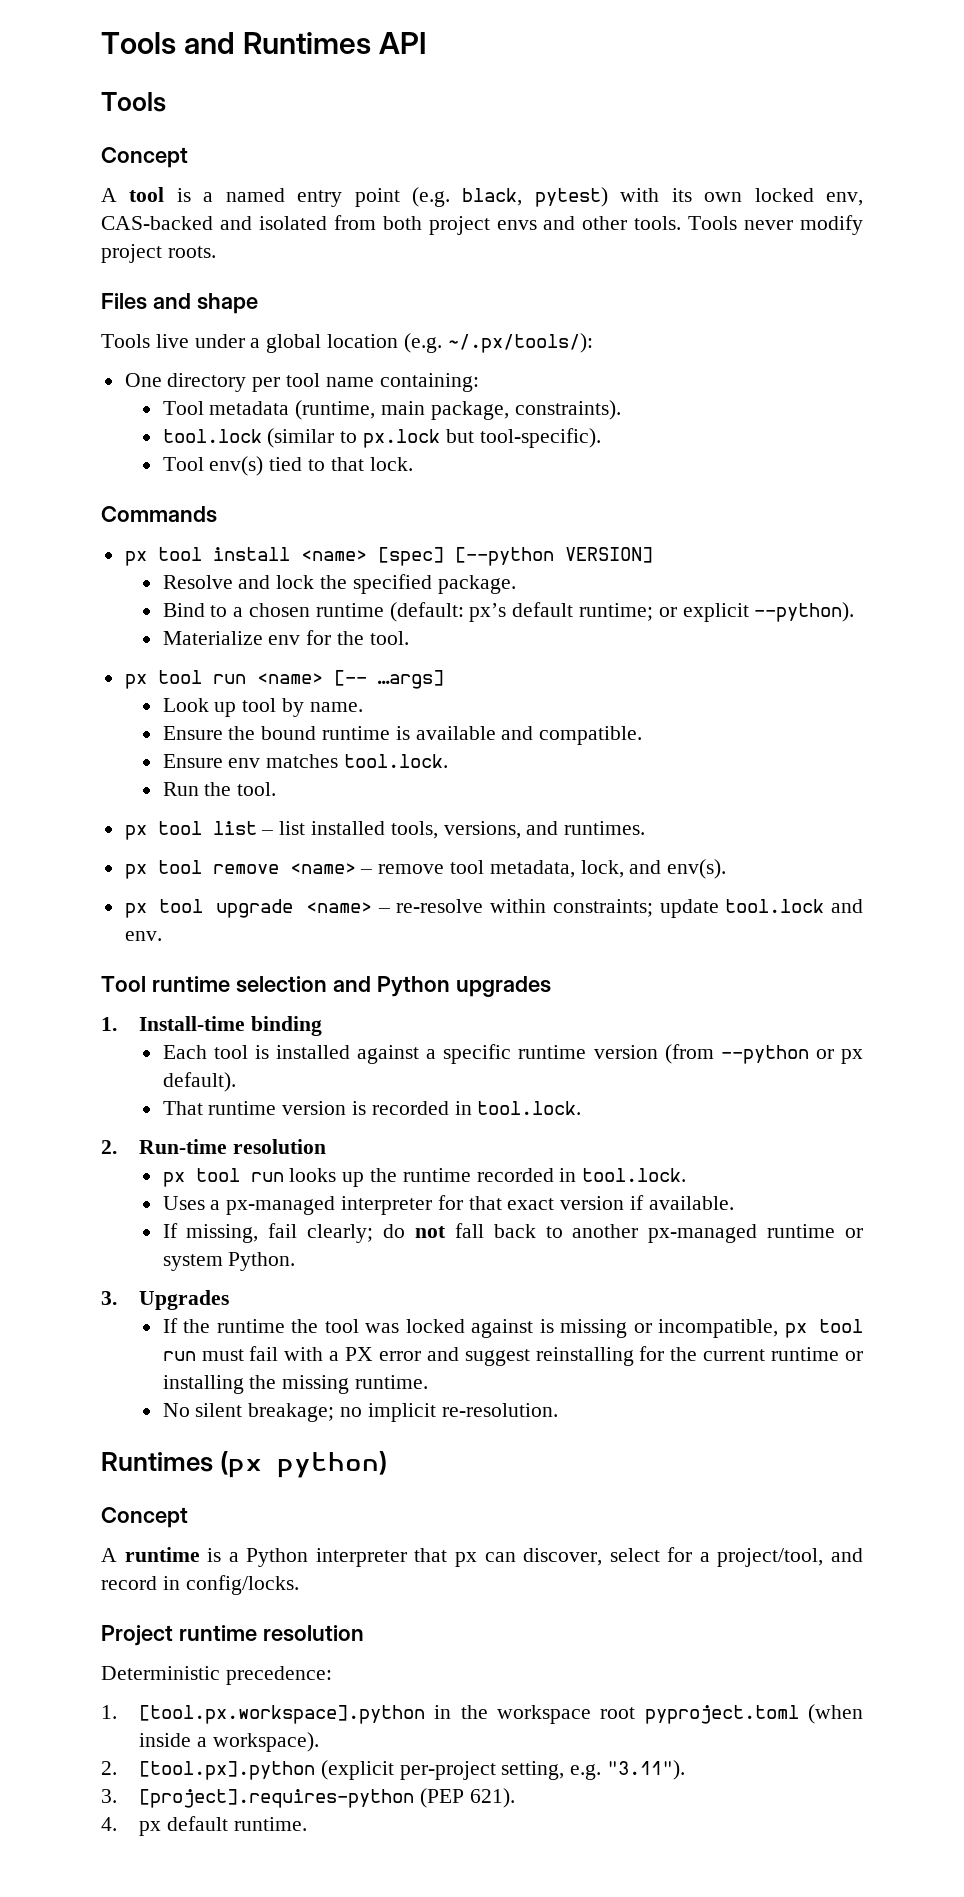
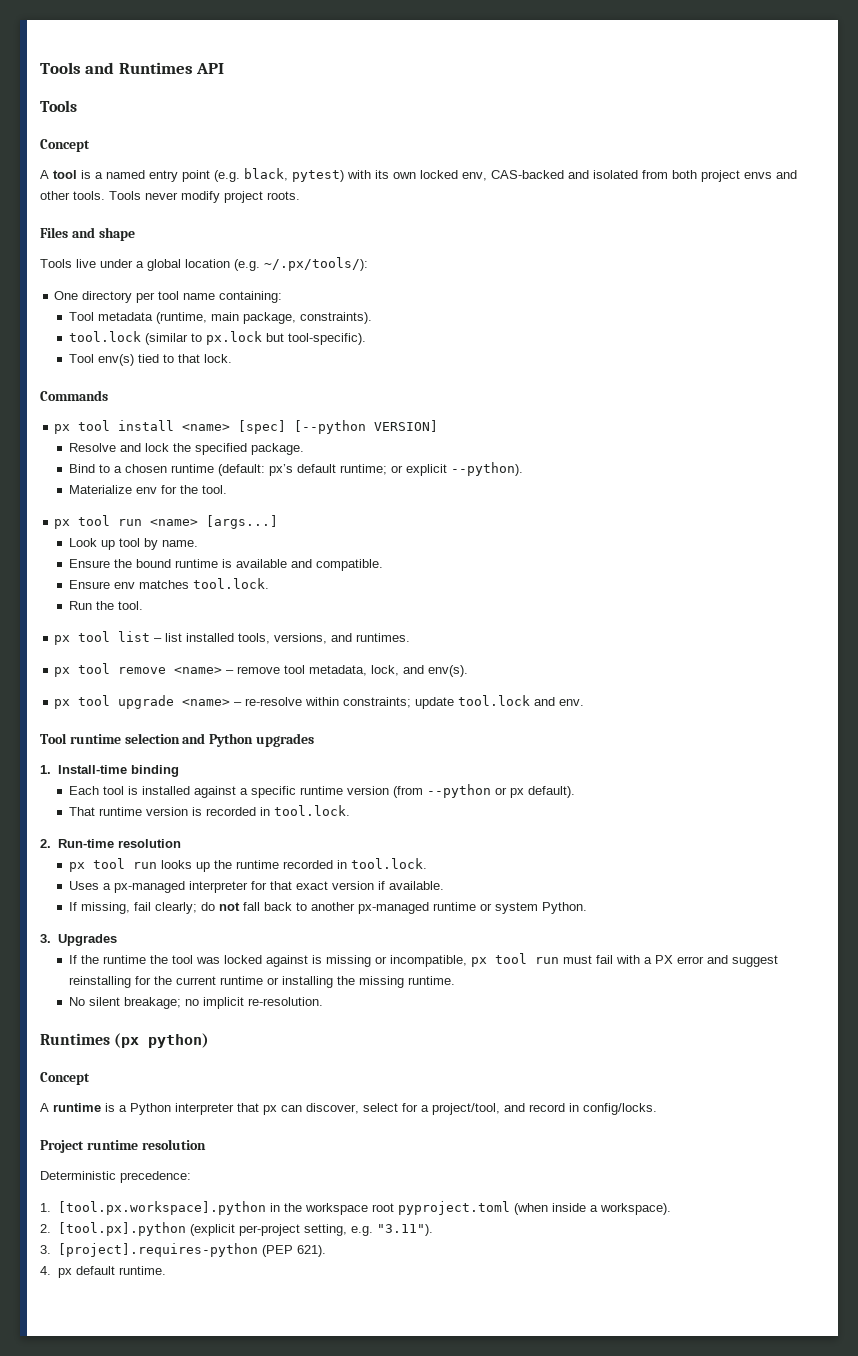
- px tool run <name> [-- …args]
+ px tool run <name> [args...]

